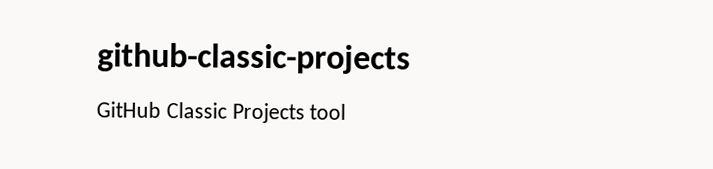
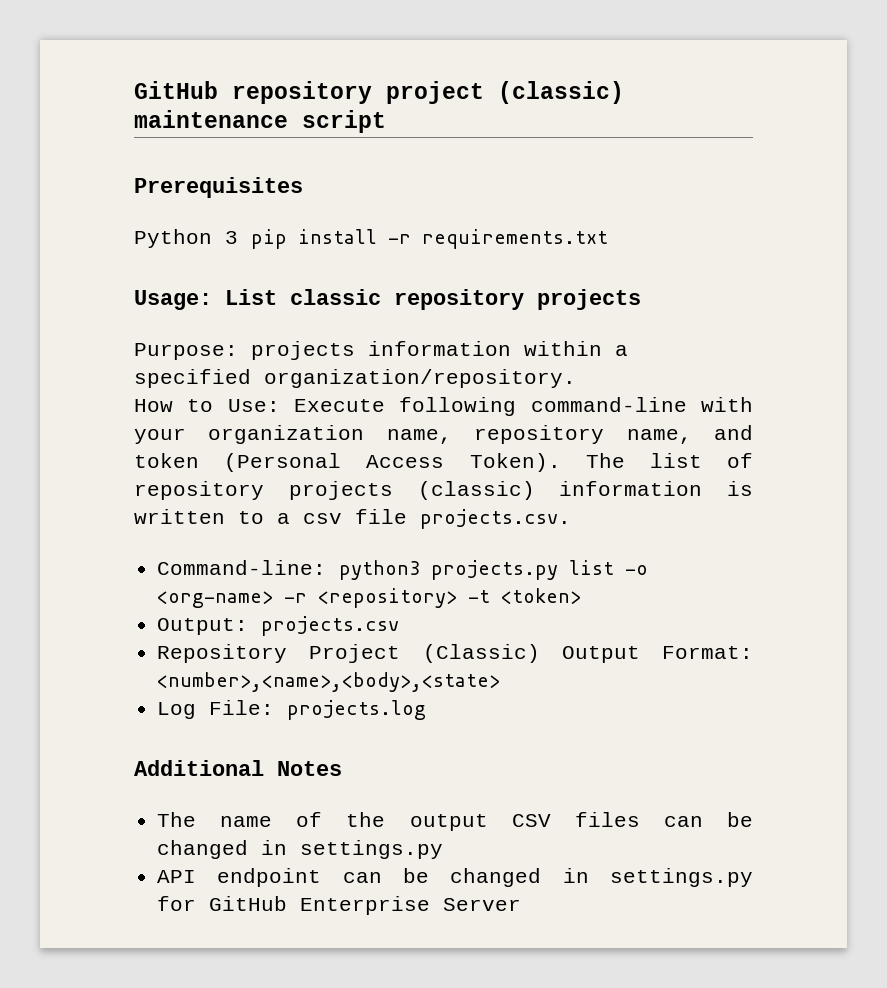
- github-classic-projects
- GitHub Classic Projects tool
+ GitHub repository project (classic) maintenance script
+ Prerequisites
+ Python 3 pip install -r requirements.txt
+ Usage: List classic repository projects
+ Purpose: projects information within a specified organization/repository.
+ How to Use: Execute following command-line with your organization name, repository name, and token (Personal Access Token). The list of repository projects (classic) information is written to a csv file projects.csv.
+ Command-line: python3 projects.py list -o <org-name> -r <repository> -t <token>
+ Output: projects.csv
+ Repository Project (Classic) Output Format: <number>,<name>,<body>,<state>
+ Log File: projects.log
+ Additional Notes
+ The name of the output CSV files can be changed in settings.py
+ API endpoint can be changed in settings.py for GitHub Enterprise Server

